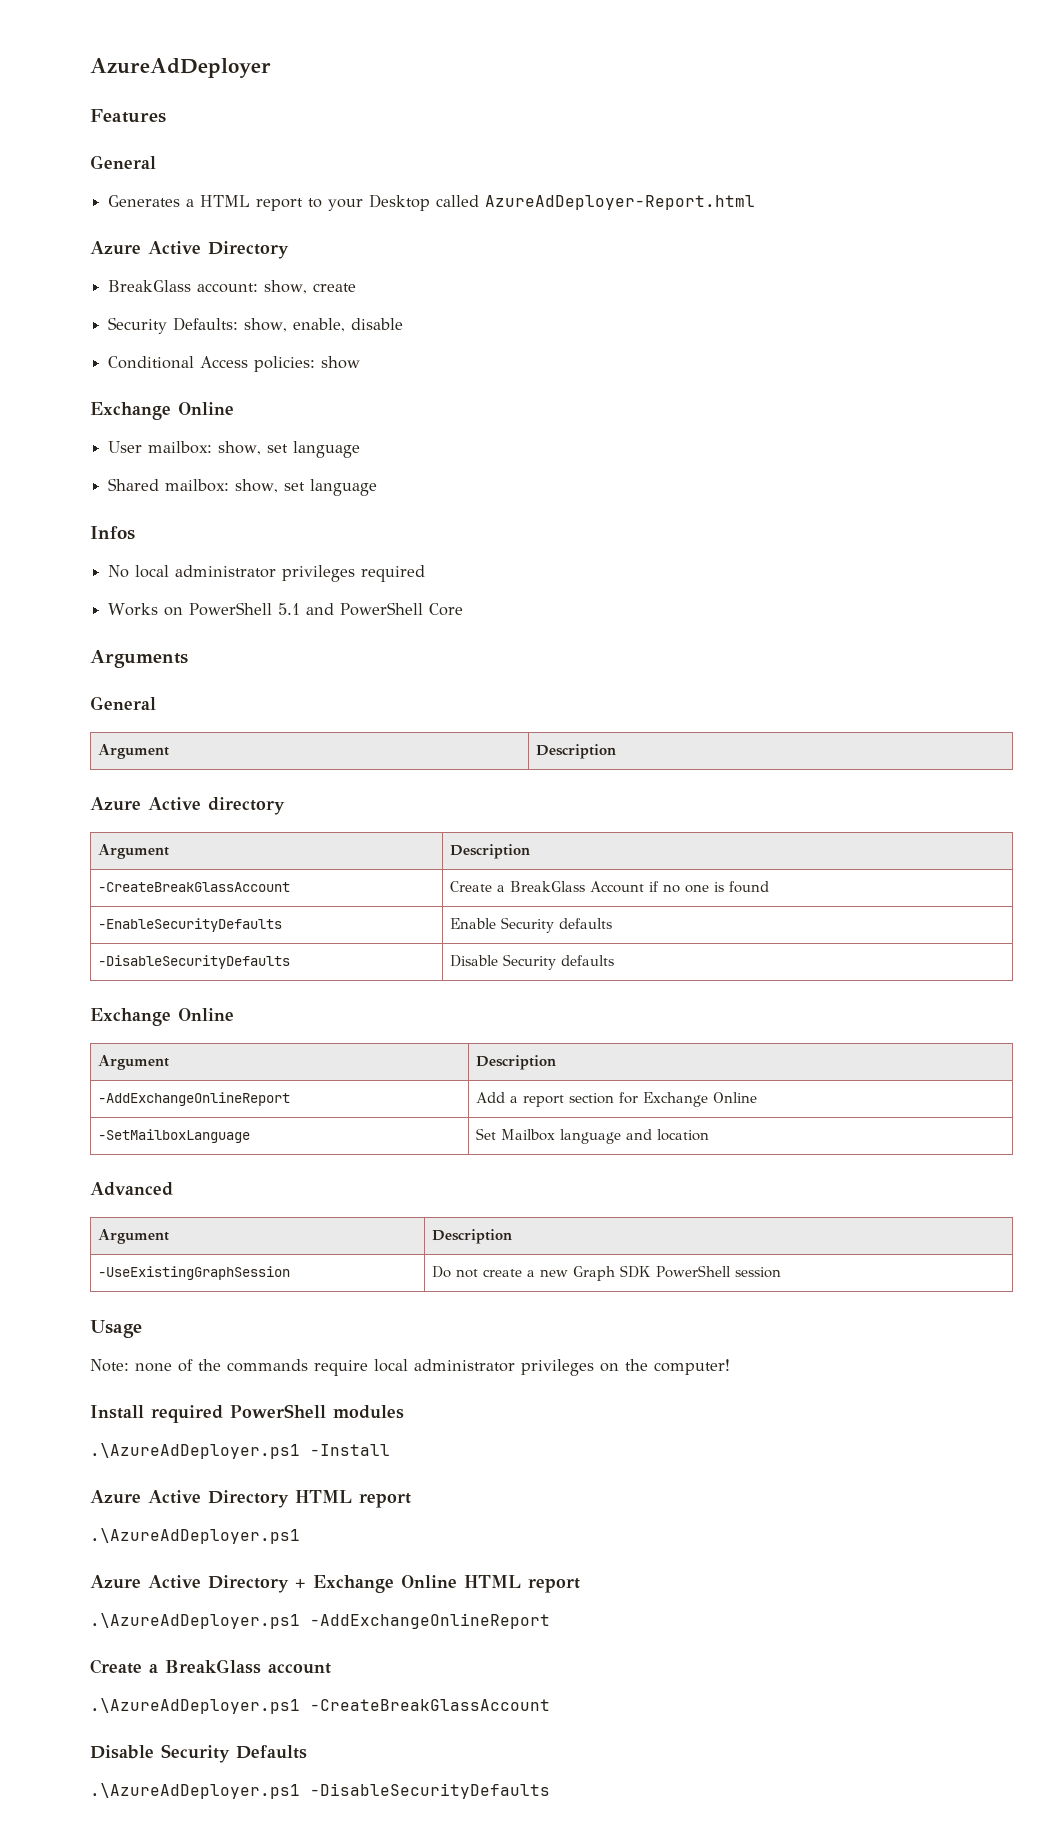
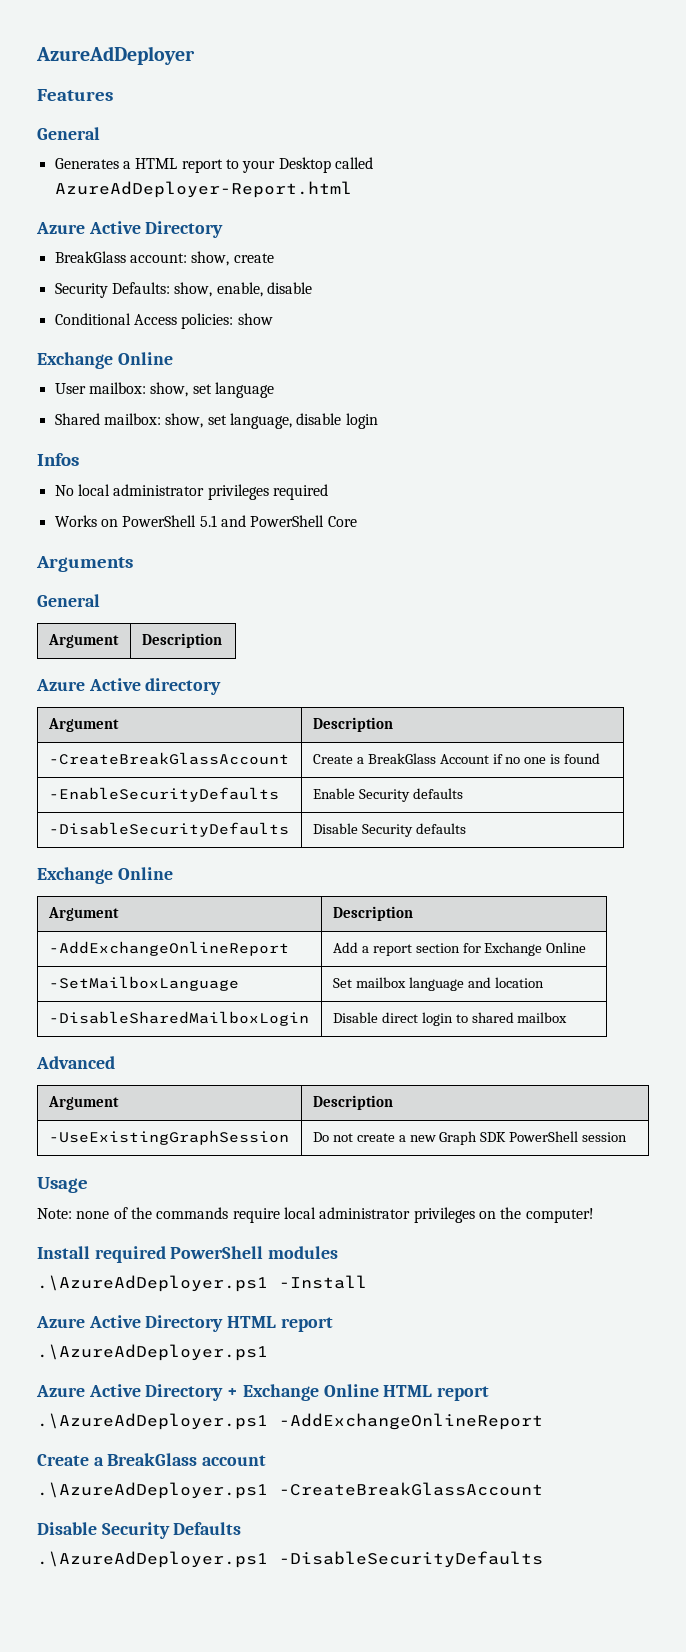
- Shared mailbox: show, set language
+ Shared mailbox: show, set language, disable login
- -SetMailboxLanguage | Set Mailbox language and location
+ -SetMailboxLanguage | Set mailbox language and location
+ -DisableSharedMailboxLogin | Disable direct login to shared mailbox

